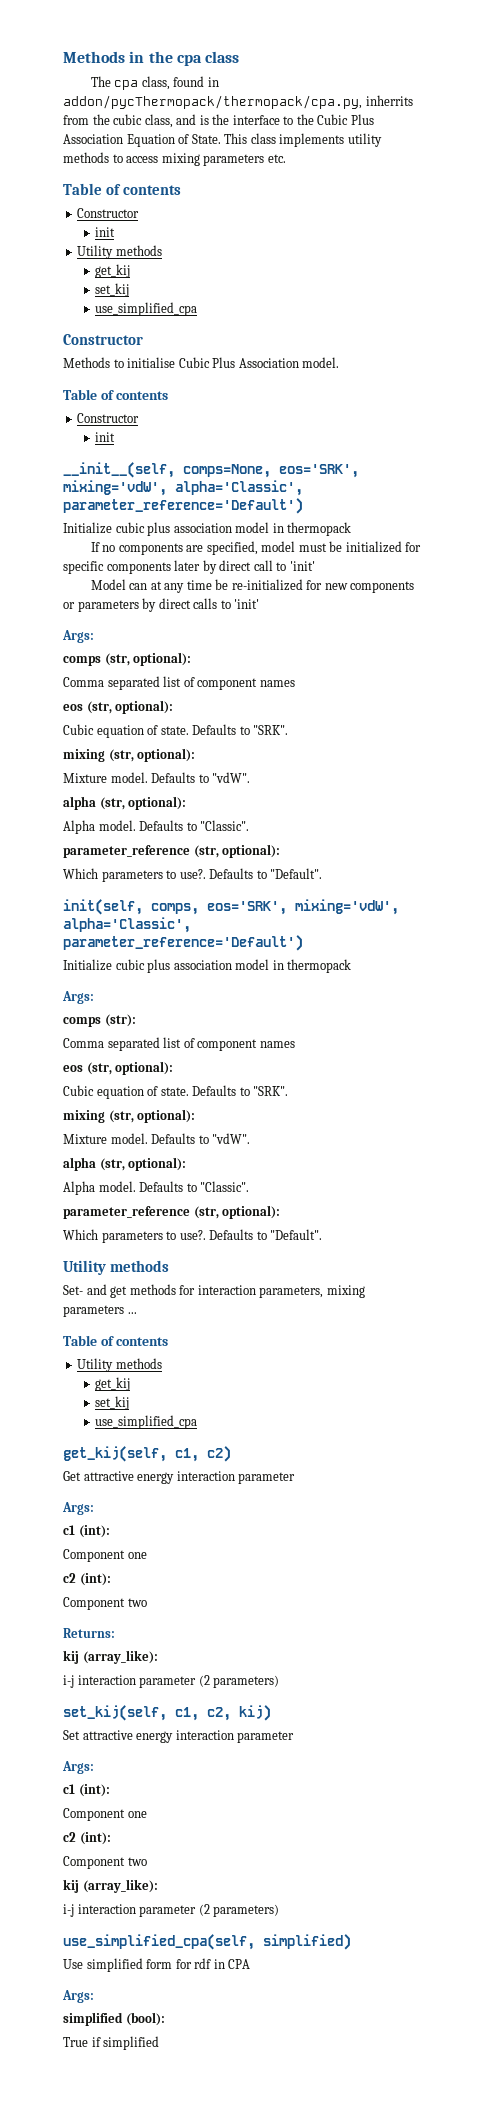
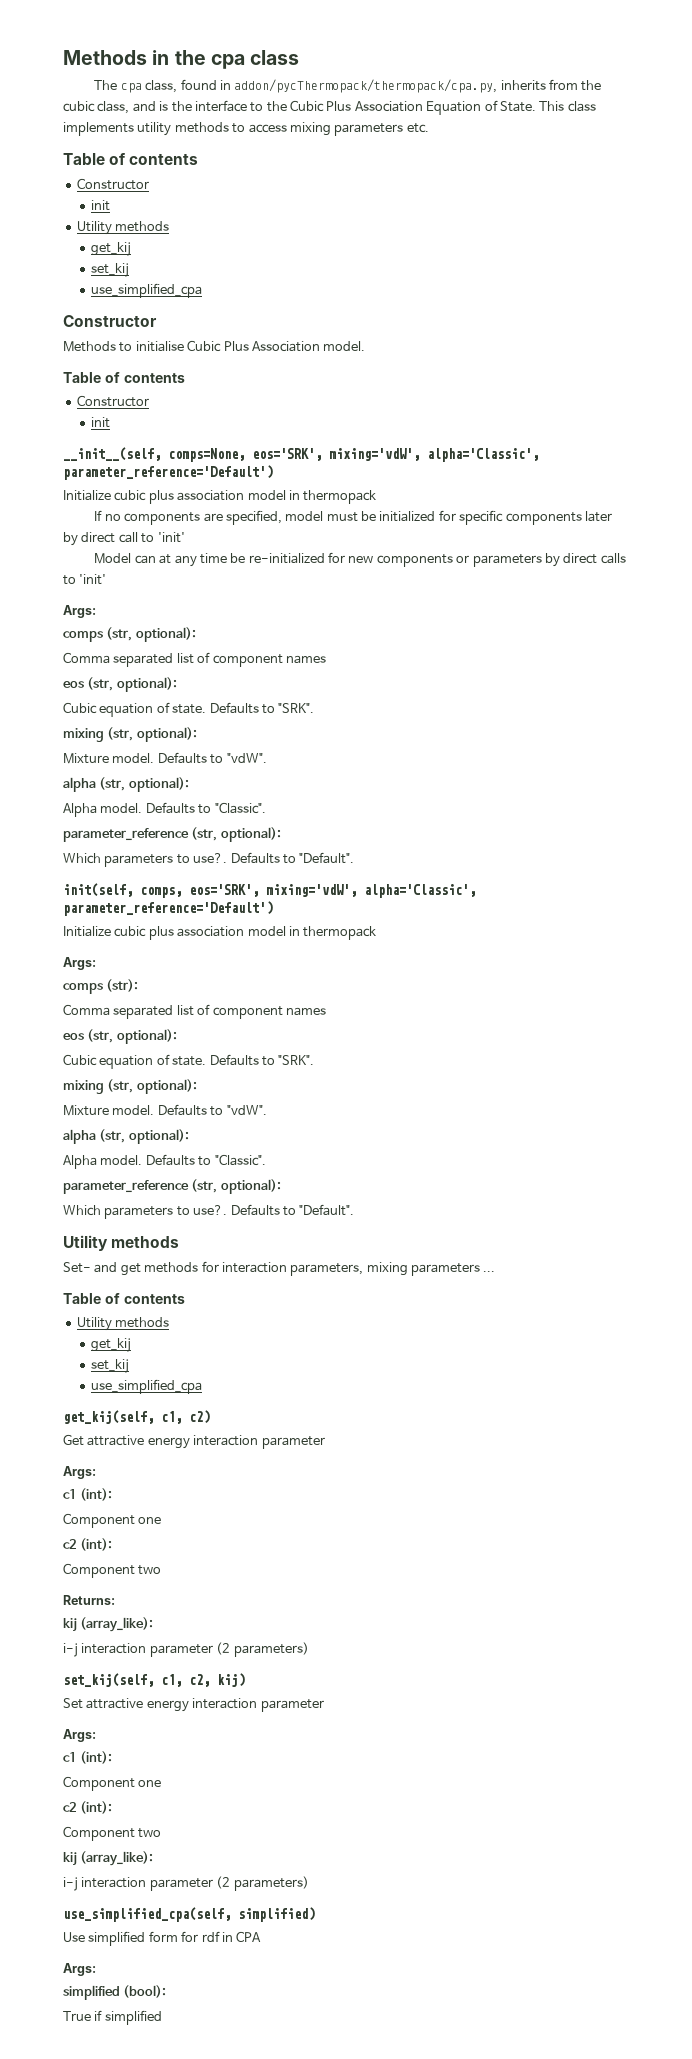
- The cpa class, found in addon/pycThermopack/thermopack/cpa.py, inherrits from the cubic class, and is the interface to the Cubic Plus Association Equation of State.
+ The cpa class, found in addon/pycThermopack/thermopack/cpa.py, inherits from the cubic class, and is the interface to the Cubic Plus Association Equation of State.

